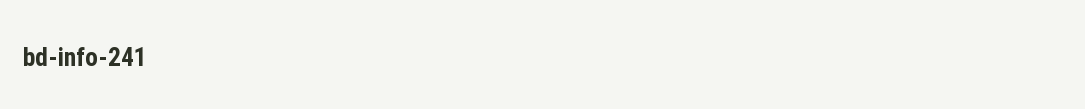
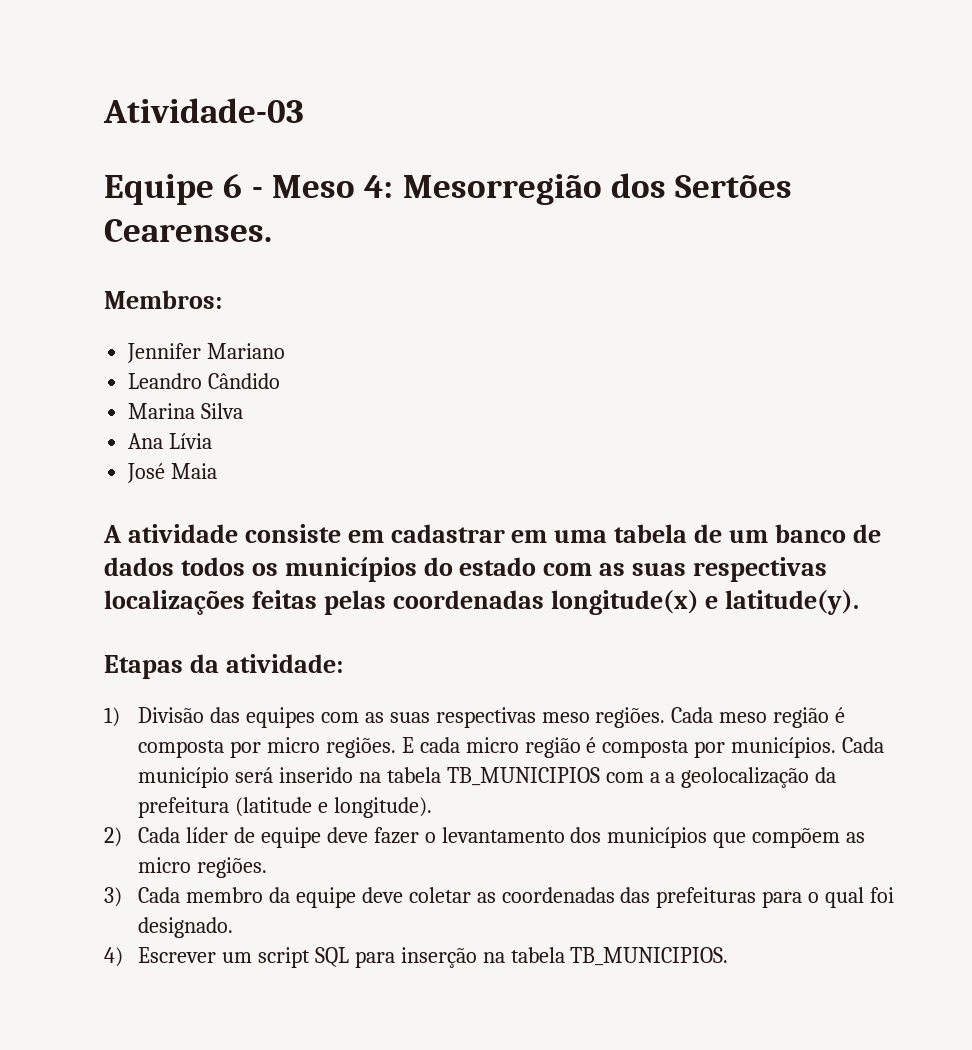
- bd-info-241
+ Atividade-03
+ Equipe 6 - Meso 4: Mesorregião dos Sertões Cearenses.
+ Membros:
+ Jennifer Mariano
+ Leandro Cândido
+ Marina Silva
+ Ana Lívia
+ José Maia
+ A atividade consiste em cadastrar em uma tabela de um banco de dados todos os municípios do estado com as suas respectivas localizações feitas pelas coordenadas longitude(x) e latitude(y).
+ Etapas da atividade:
+ 1) Divisão das equipes com as suas respectivas meso regiões. Cada meso região é composta por micro regiões. E cada micro região é composta por municípios. Cada município será inserido na tabela TB_MUNICIPIOS com a a geolocalização da prefeitura (latitude e longitude).
+ 2) Cada líder de equipe deve fazer o levantamento dos municípios que compõem as micro regiões.
+ 3) Cada membro da equipe deve coletar as coordenadas das prefeituras para o qual foi designado.
+ 4) Escrever um script SQL para inserção na tabela TB_MUNICIPIOS.

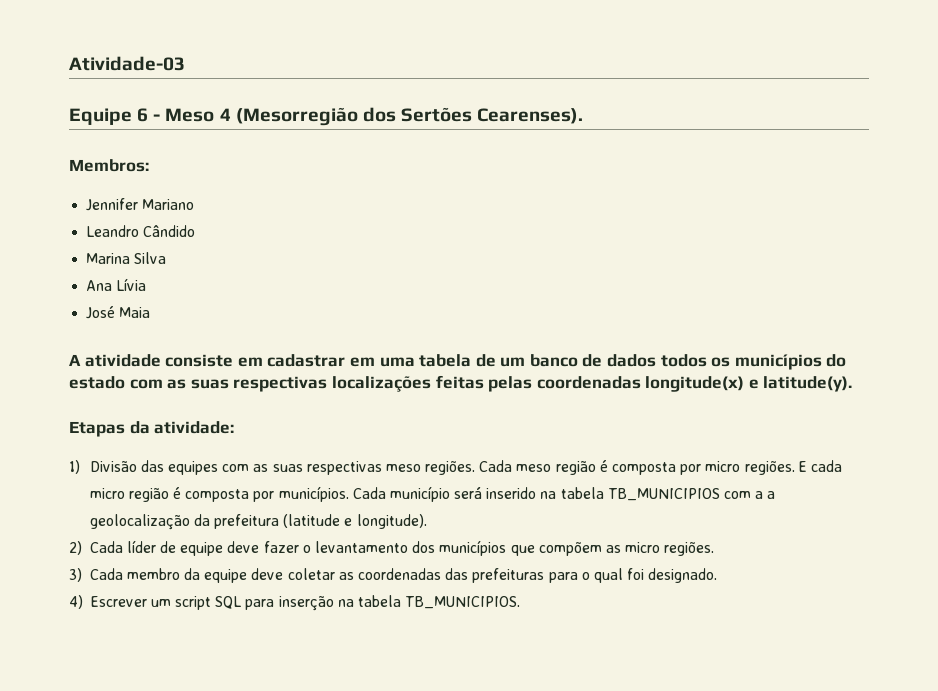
- Equipe 6 - Meso 4: Mesorregião dos Sertões Cearenses.
+ Equipe 6 - Meso 4 (Mesorregião dos Sertões Cearenses).

